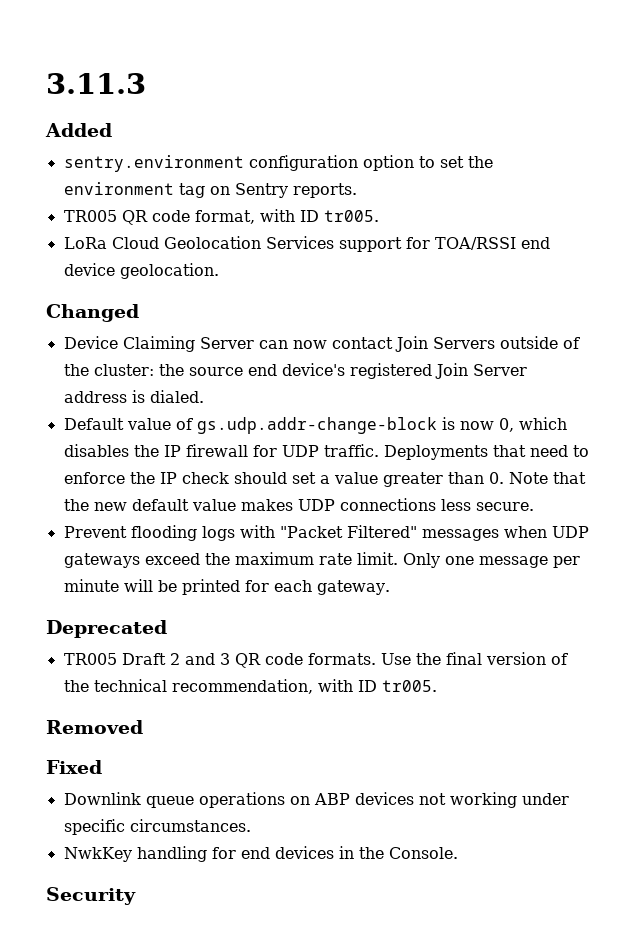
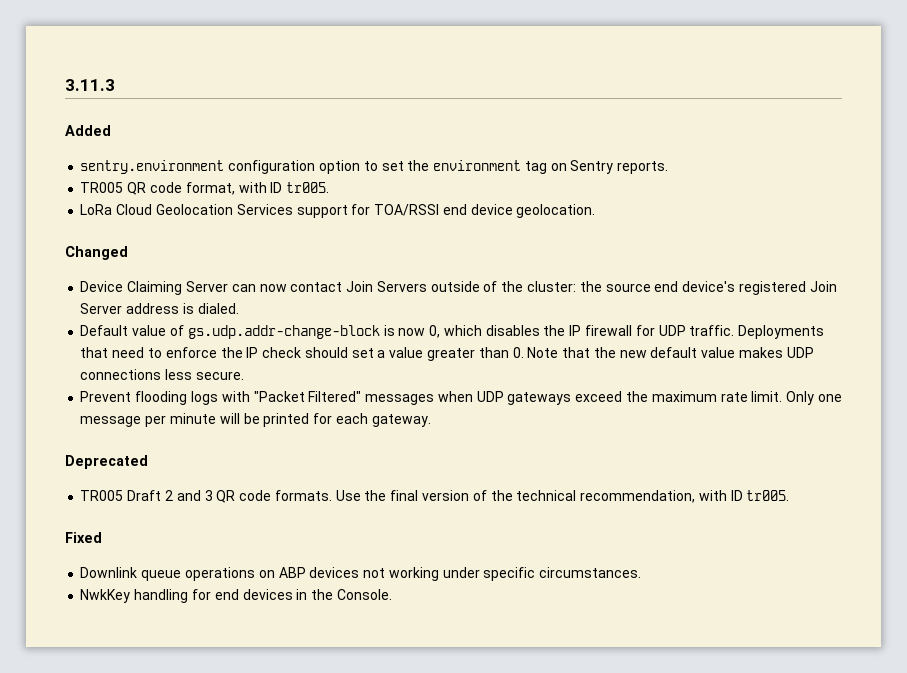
- Removed
- Security

